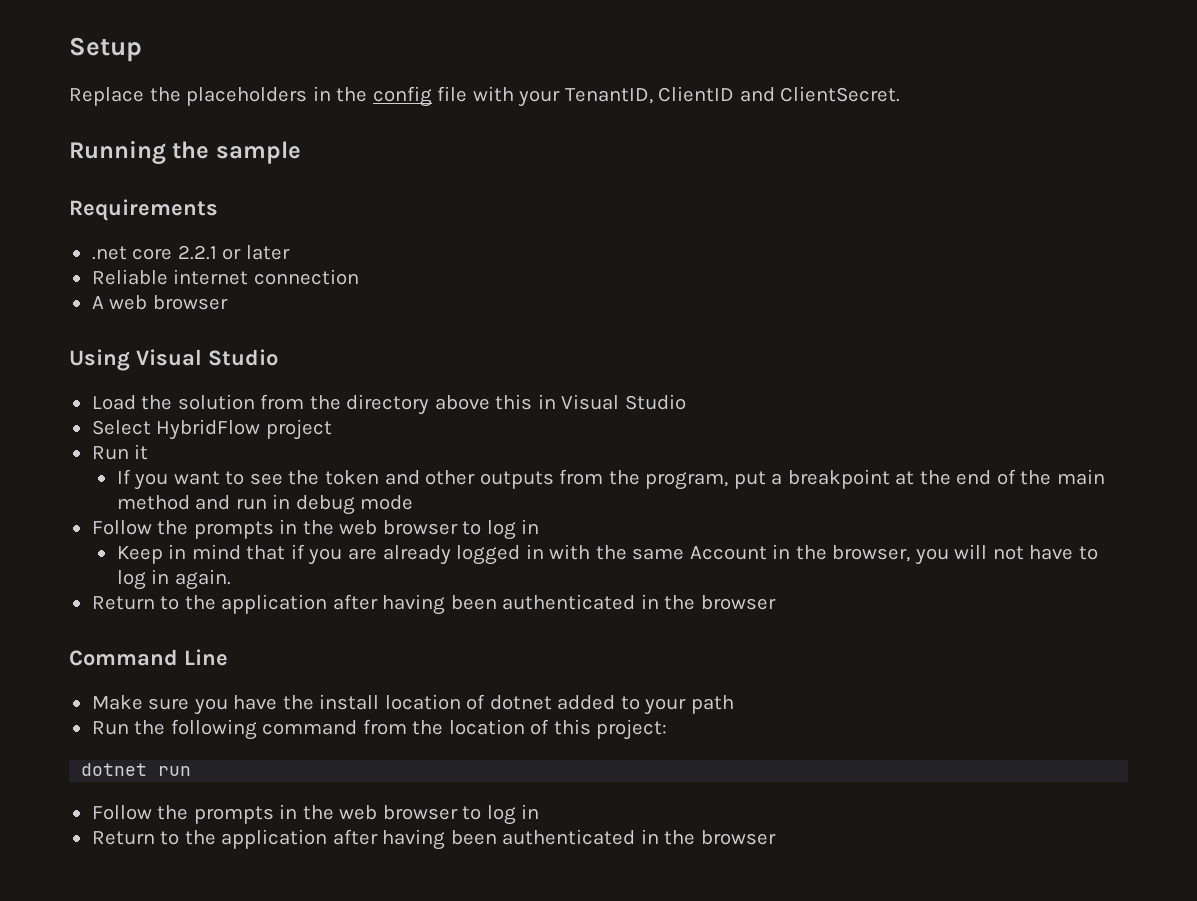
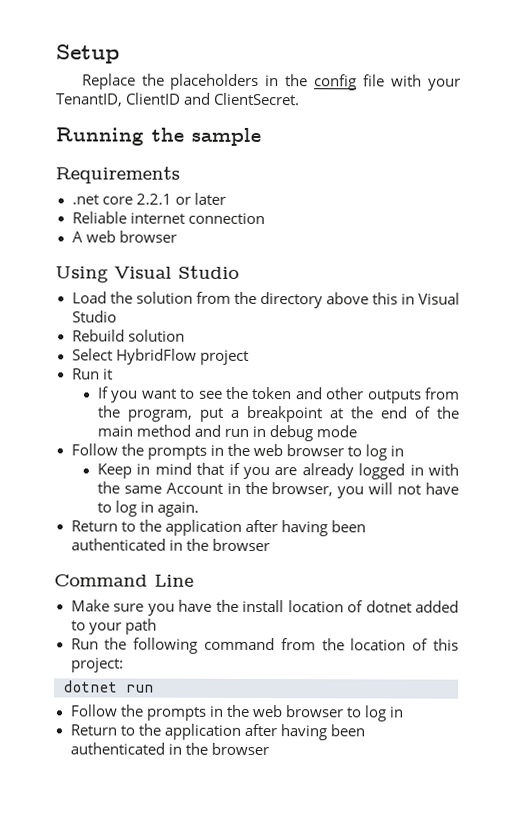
+ Rebuild solution

